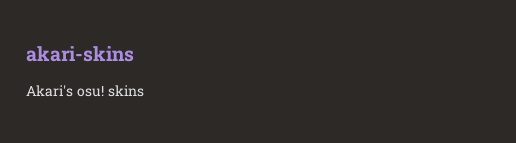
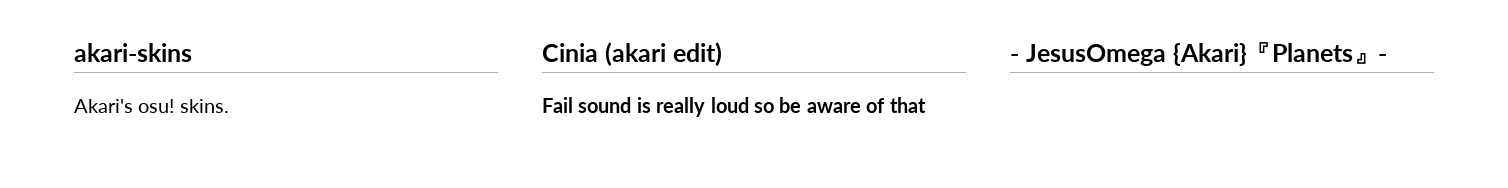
- Akari's osu! skins
+ Akari's osu! skins.
+ Cinia (akari edit)
+ Fail sound is really loud so be aware of that
+ - JesusOmega {Akari}『Planets』-

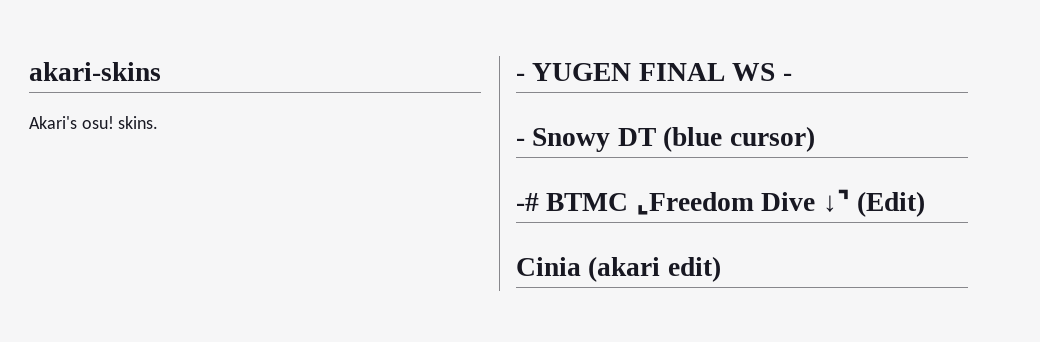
+ - YUGEN FINAL WS -
+ - Snowy DT (blue cursor)
+ -# BTMC ⌞Freedom Dive ↓⌝ (Edit)
  Cinia (akari edit)
- Fail sound is really loud so be aware of that
- - JesusOmega {Akari}『Planets』-

